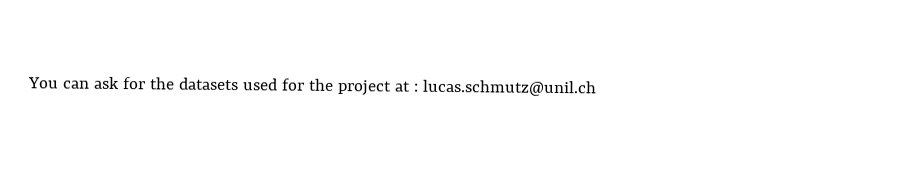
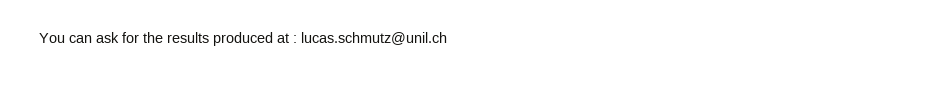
- You can ask for the datasets used for the project at : lucas.schmutz@unil.ch
+ You can ask for the results produced at : lucas.schmutz@unil.ch

